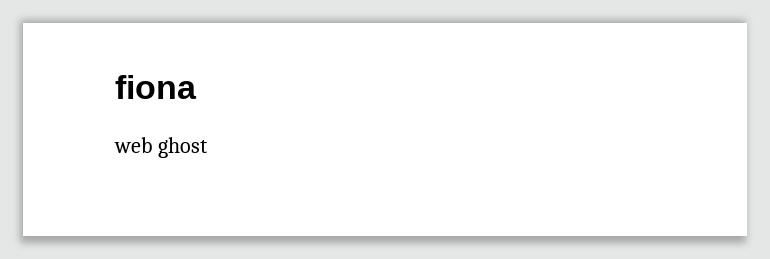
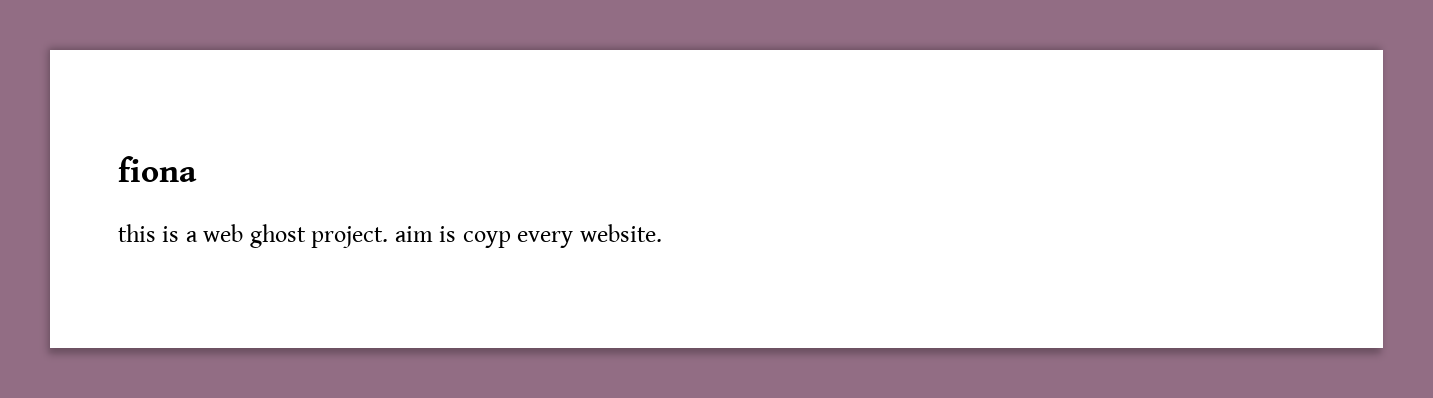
- web ghost
+ this is a web ghost project. aim is coyp every website.

